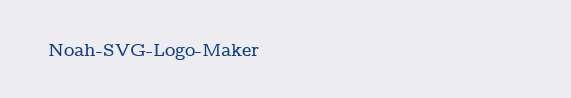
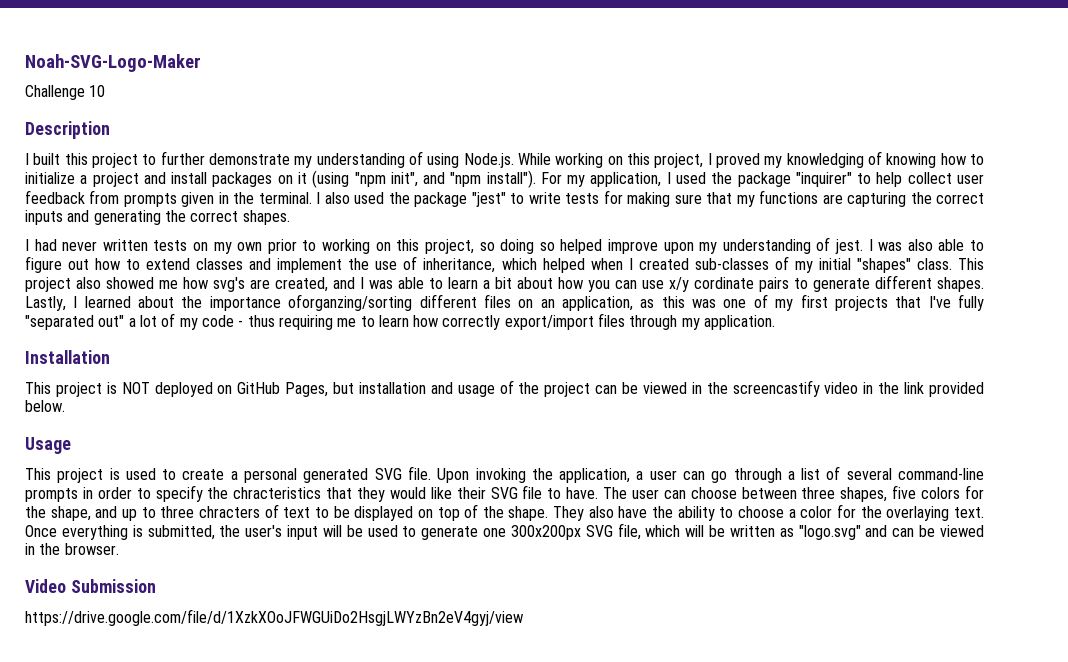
+ Challenge 10
+ Description
+ I built this project to further demonstrate my understanding of using Node.js. While working on this project, I proved my knowledging of knowing how to initialize a project and install packages on it (using "npm init", and "npm install"). For my application, I used the package "inquirer" to help collect user feedback from prompts given in the terminal. I also used the package "jest" to write tests for making sure that my functions are capturing the correct inputs and generating the correct shapes.
+ I had never written tests on my own prior to working on this project, so doing so helped improve upon my understanding of jest. I was also able to figure out how to extend classes and implement the use of inheritance, which helped when I created sub-classes of my initial "shapes" class. This project also showed me how svg's are created, and I was able to learn a bit about how you can use x/y cordinate pairs to generate different shapes. Lastly, I learned about the importance oforganzing/sorting different files on an application, as this was one of my first projects that I've fully "separated out" a lot of my code - thus requiring me to learn how correctly export/import files through my application.
+ Installation
+ This project is NOT deployed on GitHub Pages, but installation and usage of the project can be viewed in the screencastify video in the link provided below.
+ Usage
+ This project is used to create a personal generated SVG file. Upon invoking the application, a user can go through a list of several command-line prompts in order to specify the chracteristics that they would like their SVG file to have. The user can choose between three shapes, five colors for the shape, and up to three chracters of text to be displayed on top of the shape. They also have the ability to choose a color for the overlaying text. Once everything is submitted, the user's input will be used to generate one 300x200px SVG file, which will be written as "logo.svg" and can be viewed in the browser.
+ Video Submission
+ https://drive.google.com/file/d/1XzkXOoJFWGUiDo2HsgjLWYzBn2eV4gyj/view

